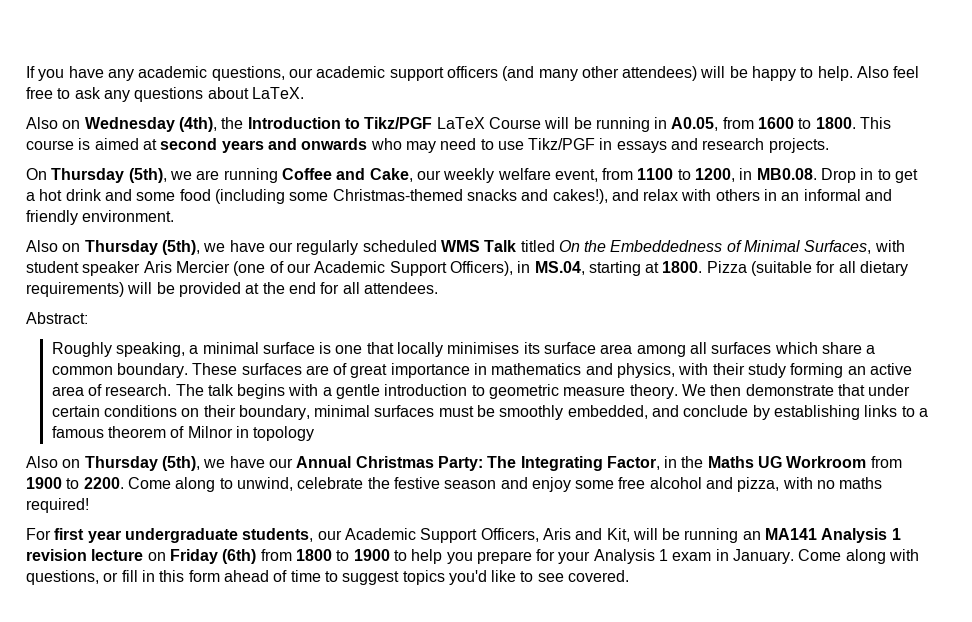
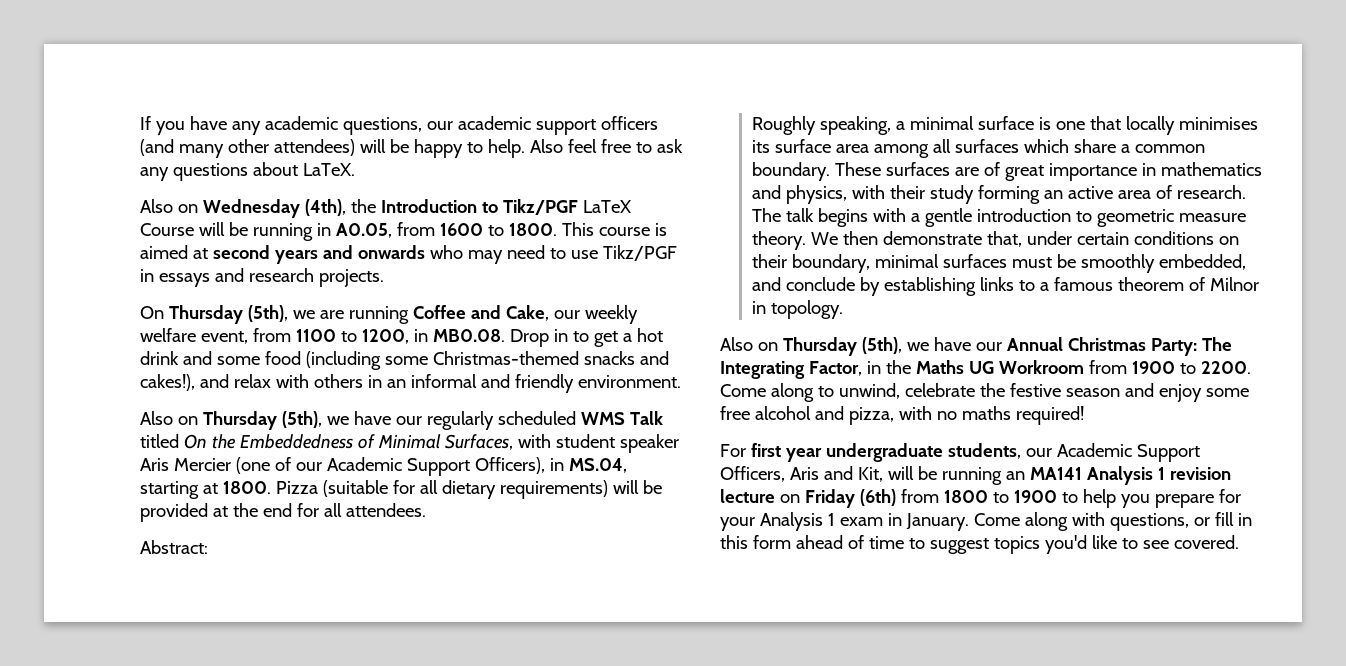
- We then demonstrate that under certain conditions on their boundary, minimal surfaces must be smoothly embedded, and conclude by establishing links to a famous theorem of Milnor in topology
+ We then demonstrate that, under certain conditions on their boundary, minimal surfaces must be smoothly embedded, and conclude by establishing links to a famous theorem of Milnor in topology.

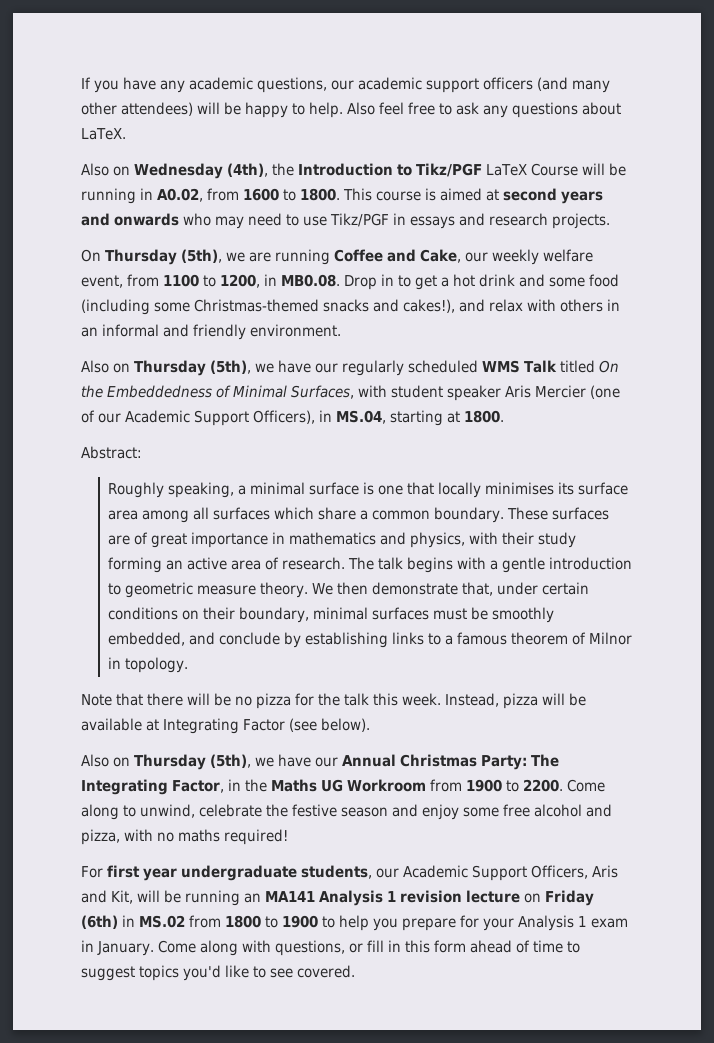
- Also on Wednesday (4th), the Introduction to Tikz/PGF LaTeX Course will be running in A0.05, from 1600 to 1800.
+ Also on Wednesday (4th), the Introduction to Tikz/PGF LaTeX Course will be running in A0.02, from 1600 to 1800.
- Pizza (suitable for all dietary requirements) will be provided at the end for all attendees.
+ Note that there will be no pizza for the talk this week. Instead, pizza will be available at Integrating Factor (see below).
- For first year undergraduate students, our Academic Support Officers, Aris and Kit, will be running an MA141 Analysis 1 revision lecture on Friday (6th) from 1800 to 1900 to help you prepare for your Analysis 1 exam in January.
+ For first year undergraduate students, our Academic Support Officers, Aris and Kit, will be running an MA141 Analysis 1 revision lecture on Friday (6th) in MS.02 from 1800 to 1900 to help you prepare for your Analysis 1 exam in January.

